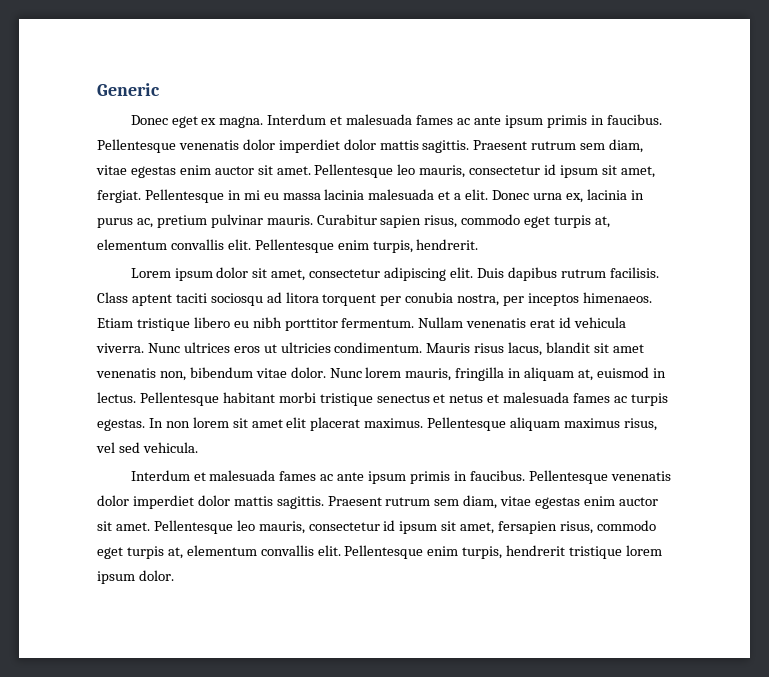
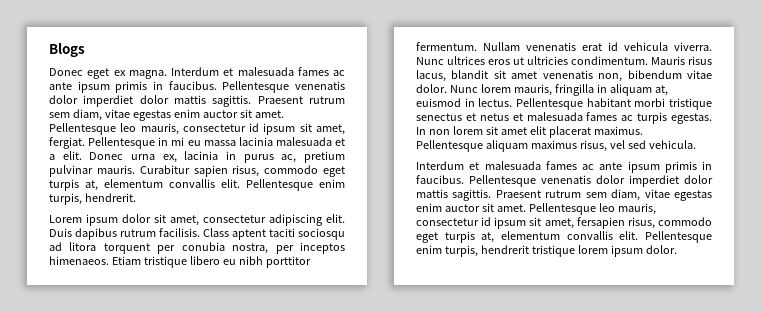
- Generic
+ Blogs

